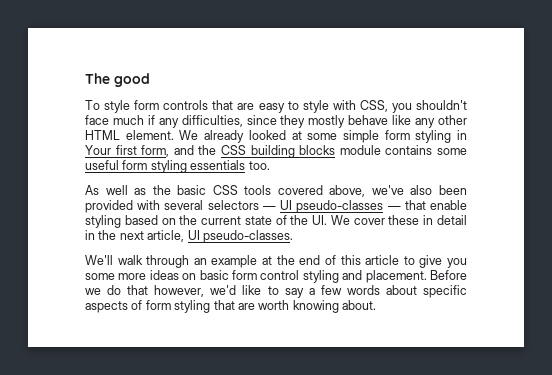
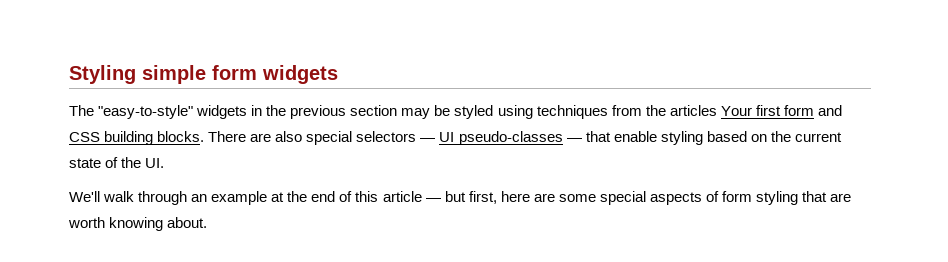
- The good
- To style form controls that are easy to style with CSS, you shouldn't face much if any difficulties, since they mostly behave like any other HTML element. We already looked at some simple form styling in Your first form, and the CSS building blocks module contains some useful form styling essentials too.
- As well as the basic CSS tools covered above, we've also been provided with several selectors — UI pseudo-classes — that enable styling based on the current state of the UI. We cover these in detail in the next article, UI pseudo-classes.
+ Styling simple form widgets
+ The "easy-to-style" widgets in the previous section may be styled using techniques from the articles Your first form and CSS building blocks. There are also special selectors — UI pseudo-classes — that enable styling based on the current state of the UI.
- We'll walk through an example at the end of this article to give you some more ideas on basic form control styling and placement. Before we do that however, we'd like to say a few words about specific aspects of form styling that are worth knowing about.
+ We'll walk through an example at the end of this article — but first, here are some special aspects of form styling that are worth knowing about.

